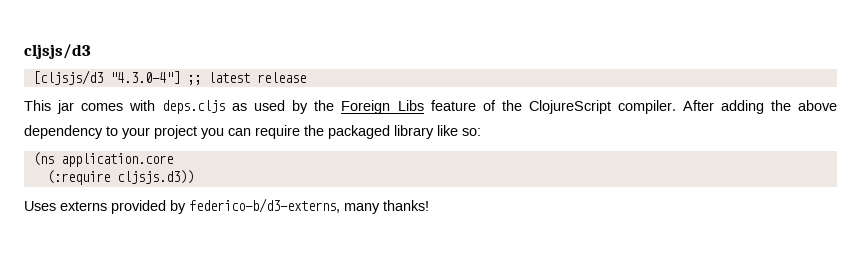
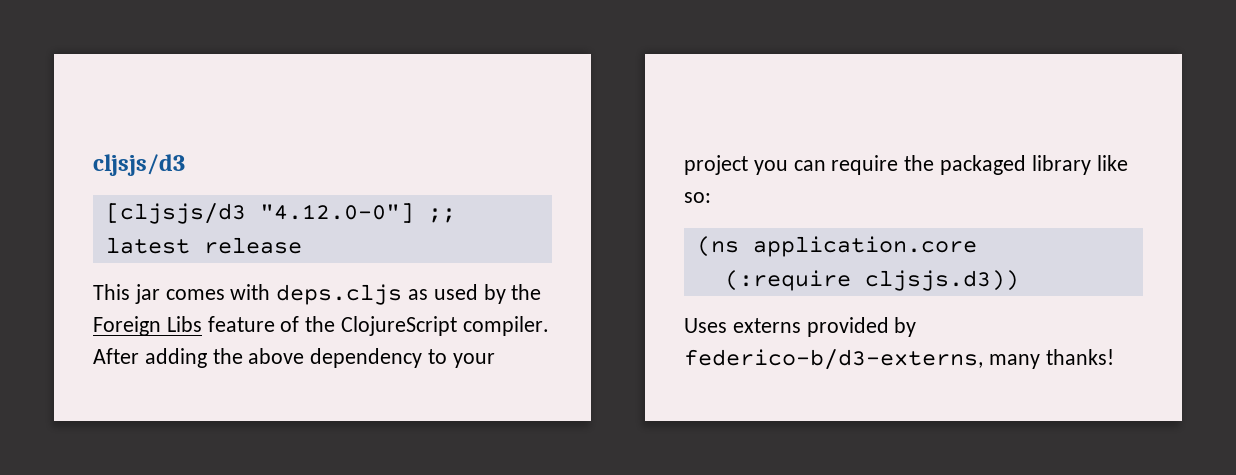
- [cljsjs/d3 "4.3.0-4"] ;; latest release
+ [cljsjs/d3 "4.12.0-0"] ;; latest release

